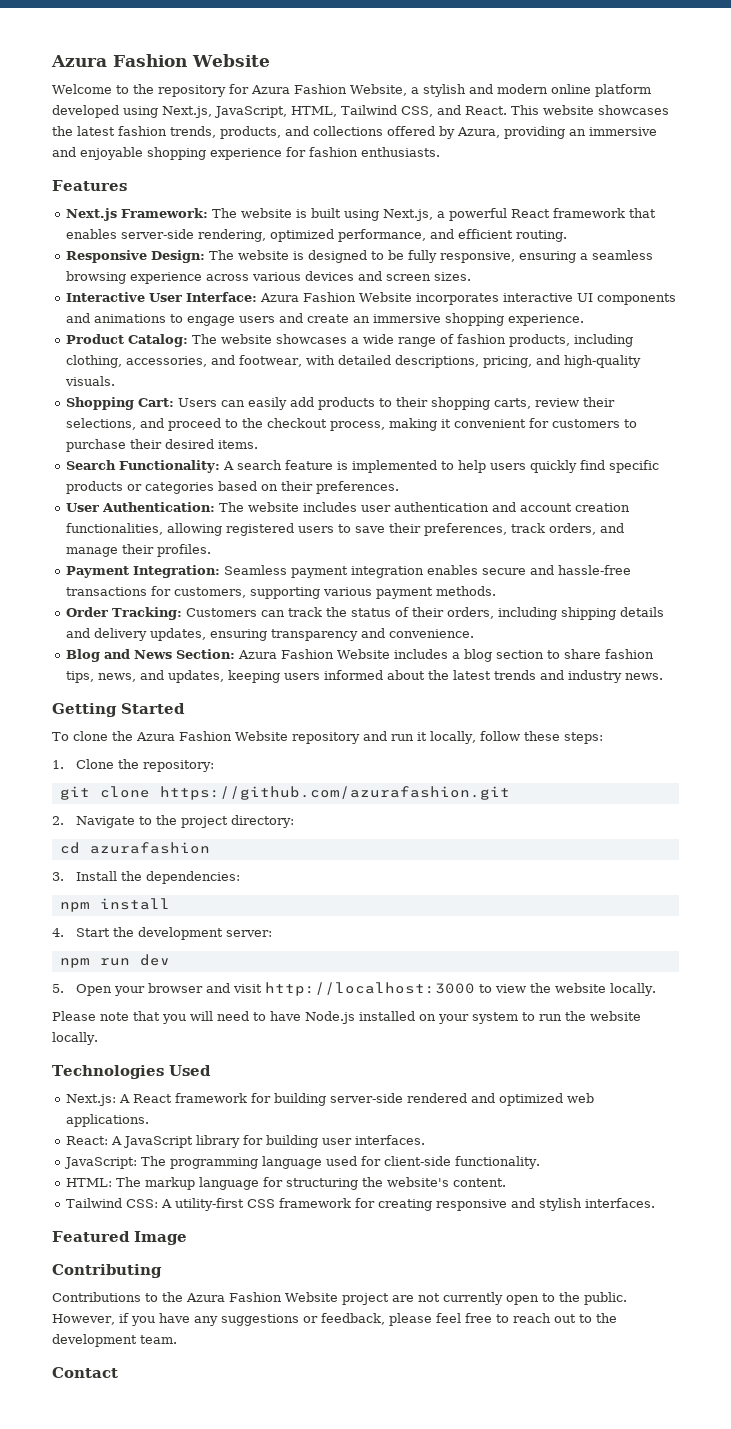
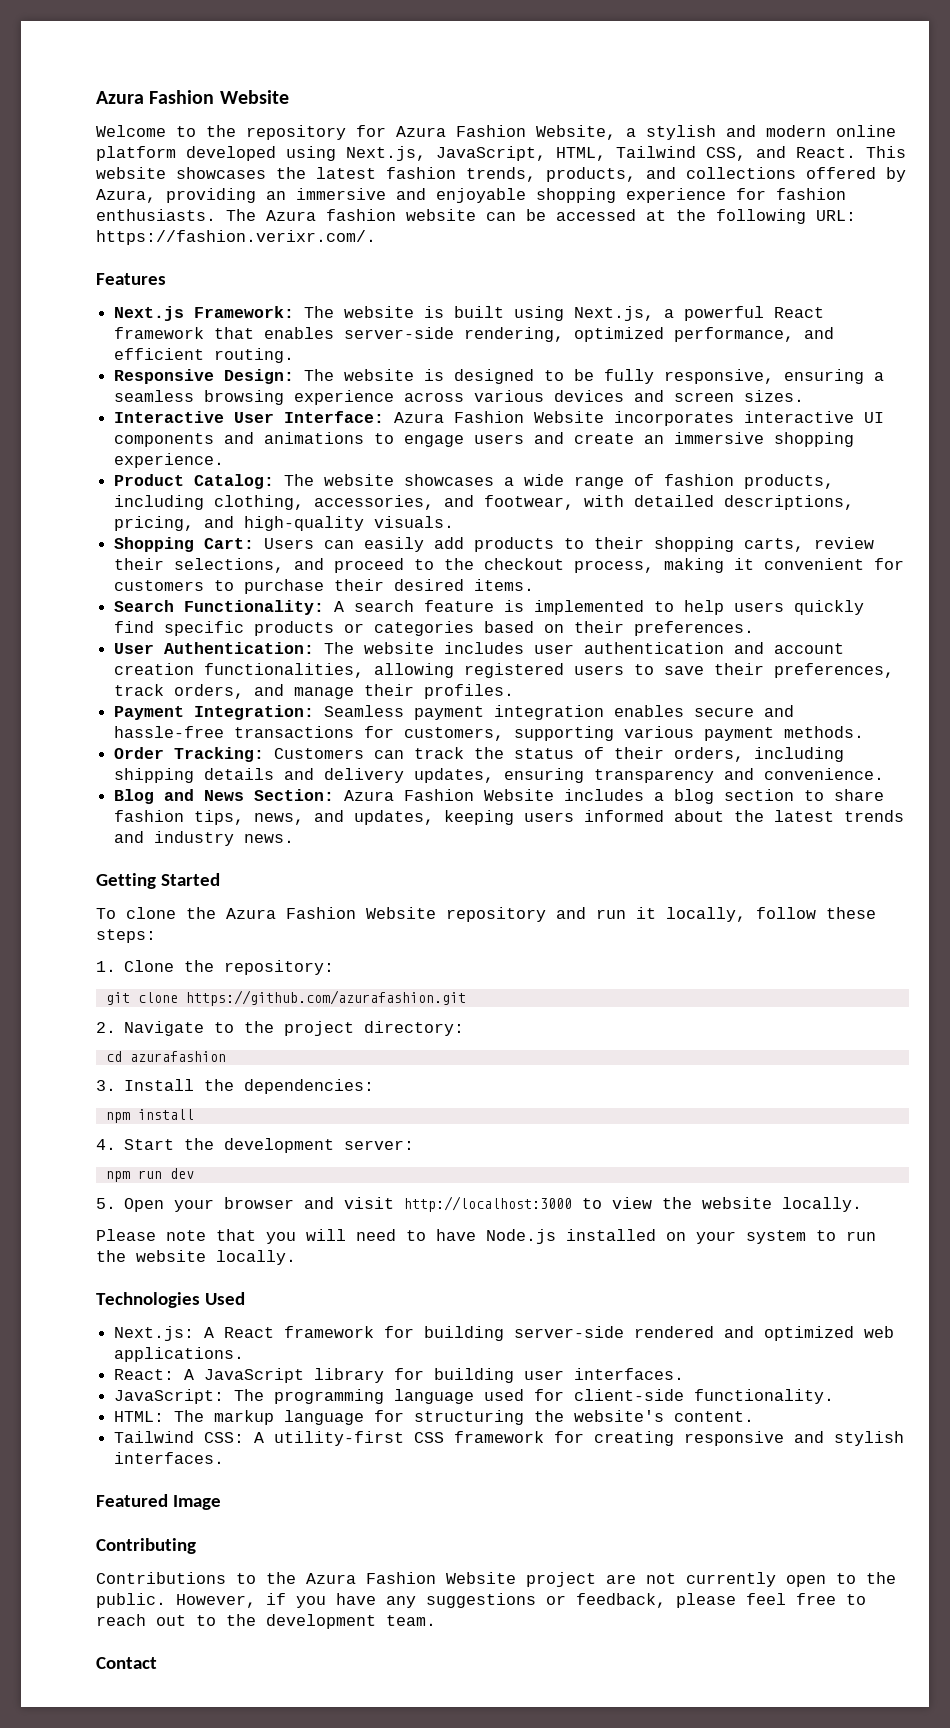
+ The Azura fashion website can be accessed at the following URL: https://fashion.verixr.com/.

